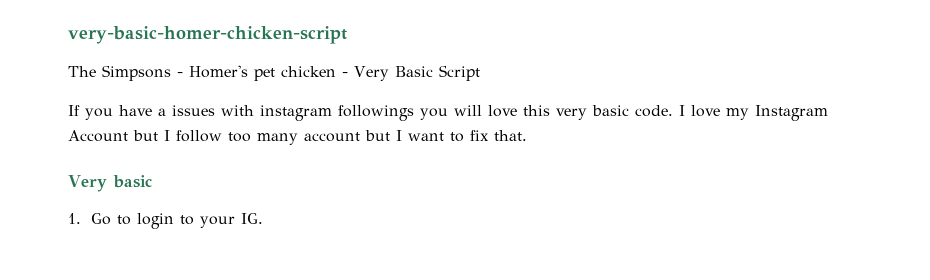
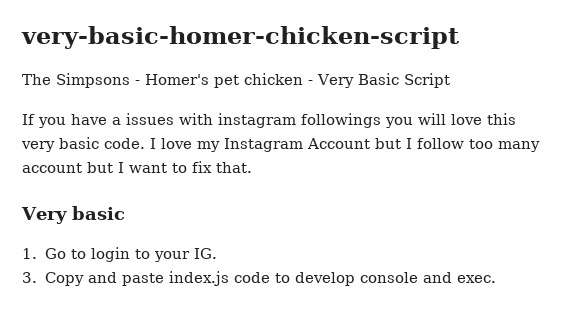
+ 3. Copy and paste index.js code to develop console and exec.

